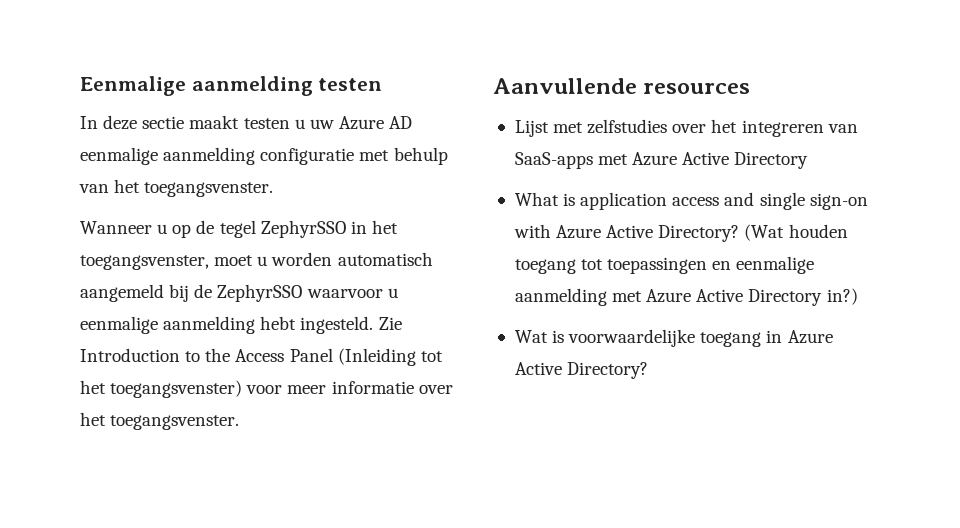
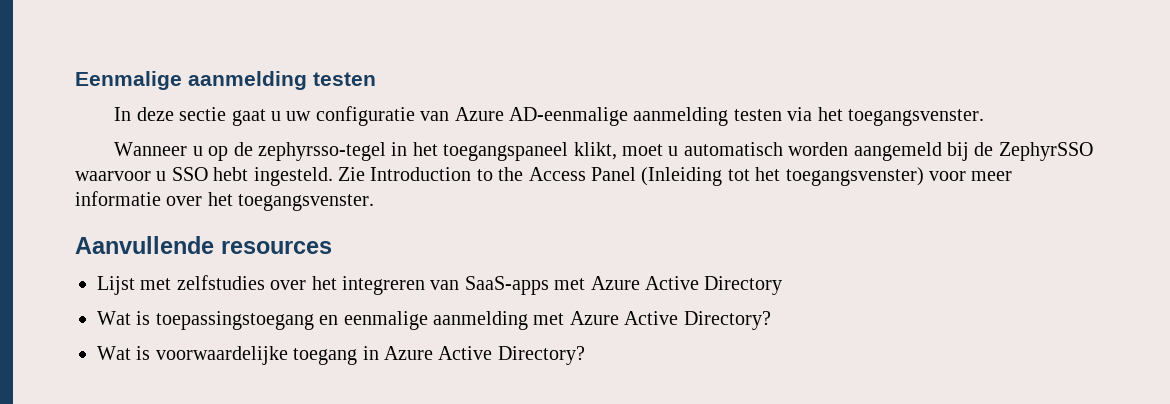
- In deze sectie maakt testen u uw Azure AD eenmalige aanmelding configuratie met behulp van het toegangsvenster.
+ In deze sectie gaat u uw configuratie van Azure AD-eenmalige aanmelding testen via het toegangsvenster.
- Wanneer u op de tegel ZephyrSSO in het toegangsvenster, moet u worden automatisch aangemeld bij de ZephyrSSO waarvoor u eenmalige aanmelding hebt ingesteld.
+ Wanneer u op de zephyrsso-tegel in het toegangspaneel klikt, moet u automatisch worden aangemeld bij de ZephyrSSO waarvoor u SSO hebt ingesteld.
- What is application access and single sign-on with Azure Active Directory? (Wat houden toegang tot toepassingen en eenmalige aanmelding met Azure Active Directory in?)
+ Wat is toepassingstoegang en eenmalige aanmelding met Azure Active Directory?

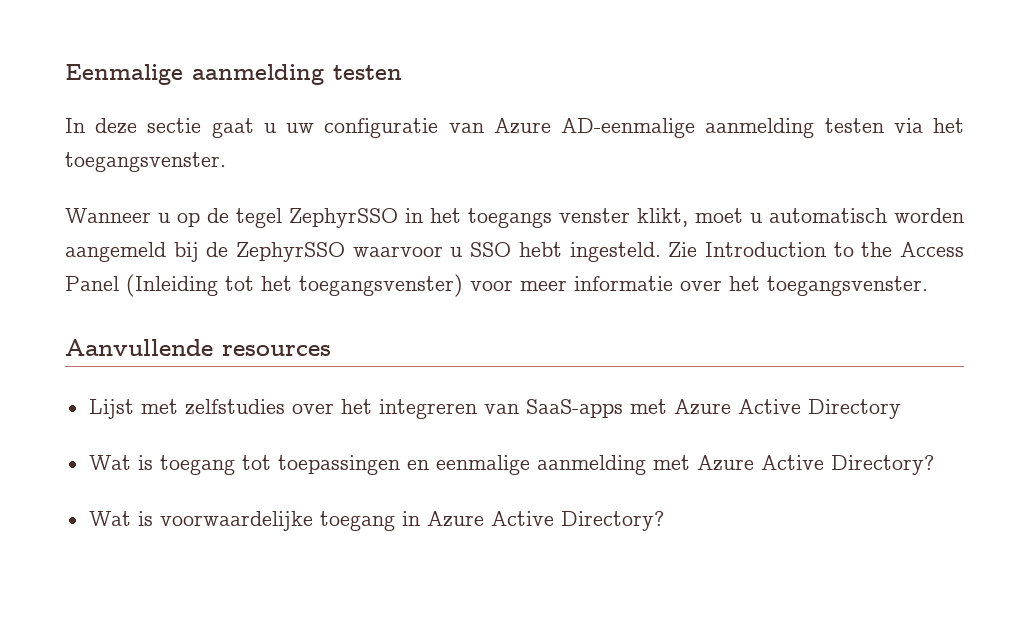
- Wanneer u op de zephyrsso-tegel in het toegangspaneel klikt, moet u automatisch worden aangemeld bij de ZephyrSSO waarvoor u SSO hebt ingesteld.
+ Wanneer u op de tegel ZephyrSSO in het toegangs venster klikt, moet u automatisch worden aangemeld bij de ZephyrSSO waarvoor u SSO hebt ingesteld.
- Wat is toepassingstoegang en eenmalige aanmelding met Azure Active Directory?
+ Wat is toegang tot toepassingen en eenmalige aanmelding met Azure Active Directory?

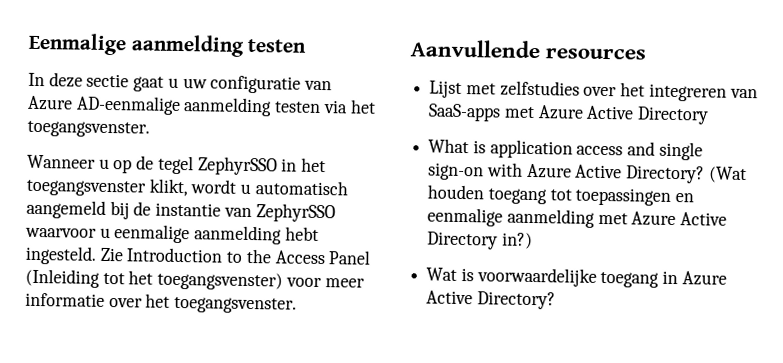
- Wanneer u op de tegel ZephyrSSO in het toegangs venster klikt, moet u automatisch worden aangemeld bij de ZephyrSSO waarvoor u SSO hebt ingesteld.
+ Wanneer u op de tegel ZephyrSSO in het toegangsvenster klikt, wordt u automatisch aangemeld bij de instantie van ZephyrSSO waarvoor u eenmalige aanmelding hebt ingesteld.
- Wat is toegang tot toepassingen en eenmalige aanmelding met Azure Active Directory?
+ What is application access and single sign-on with Azure Active Directory? (Wat houden toegang tot toepassingen en eenmalige aanmelding met Azure Active Directory in?)

